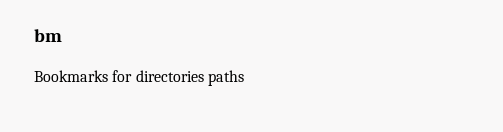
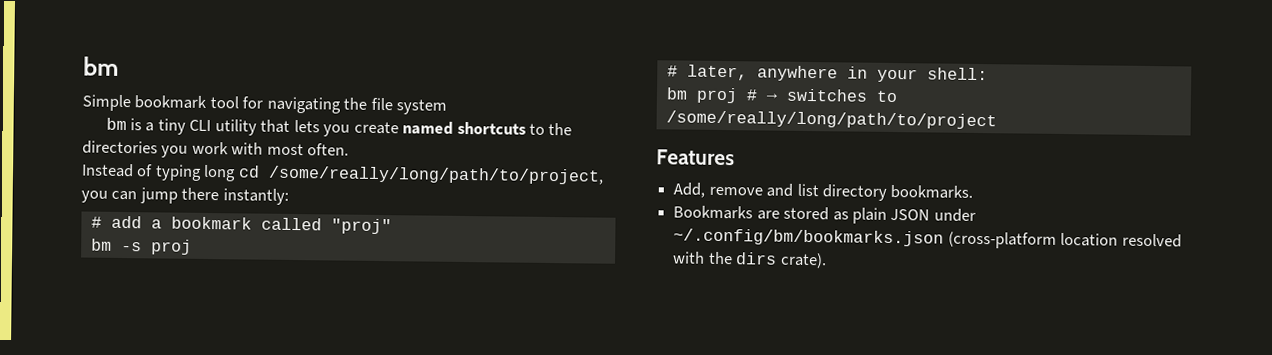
- Bookmarks for directories paths
+ Simple bookmark tool for navigating the file system
+ bm is a tiny CLI utility that lets you create named shortcuts to the directories you work with most often.
+ Instead of typing long cd /some/really/long/path/to/project, you can jump there instantly:
+ # add a bookmark called "proj"
+ bm -s proj
+ # later, anywhere in your shell:
+ bm proj # → switches to /some/really/long/path/to/project
+ Features
+ Add, remove and list directory bookmarks.
+ Bookmarks are stored as plain JSON under ~/.config/bm/bookmarks.json (cross-platform location resolved with the dirs crate).

